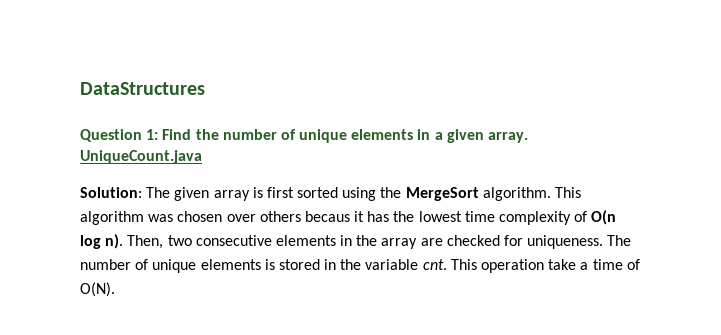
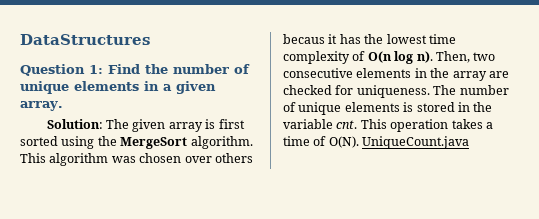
- UniqueCount.java
- This operation take a time of O(N).
+ This operation takes a time of O(N).
+ UniqueCount.java

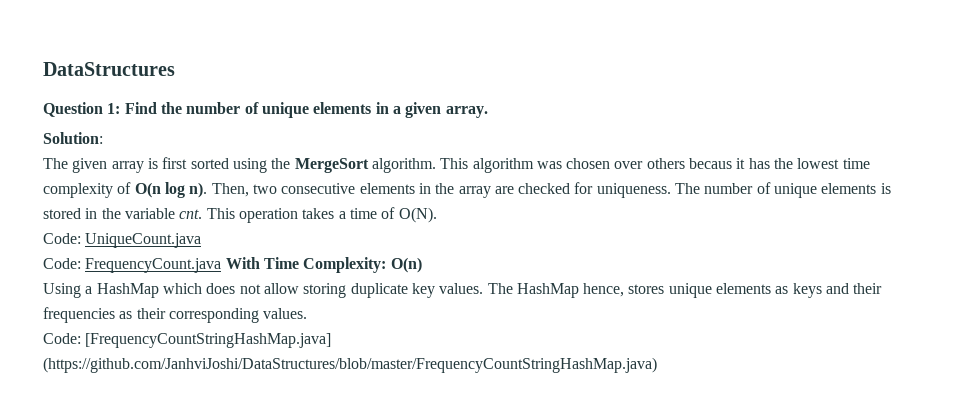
- Solution: The given array is first sorted using the MergeSort algorithm.
+ Solution:
+ The given array is first sorted using the MergeSort algorithm.
- This operation takes a time of O(N). UniqueCount.java
+ This operation takes a time of O(N).
+ Code: UniqueCount.java
+ Code: FrequencyCount.java With Time Complexity: O(n)
+ Using a HashMap which does not allow storing duplicate key values. The HashMap hence, stores unique elements as keys and their frequencies as their corresponding values.
+ Code: [FrequencyCountStringHashMap.java] (https://github.com/JanhviJoshi/DataStructures/blob/master/FrequencyCountStringHashMap.java)

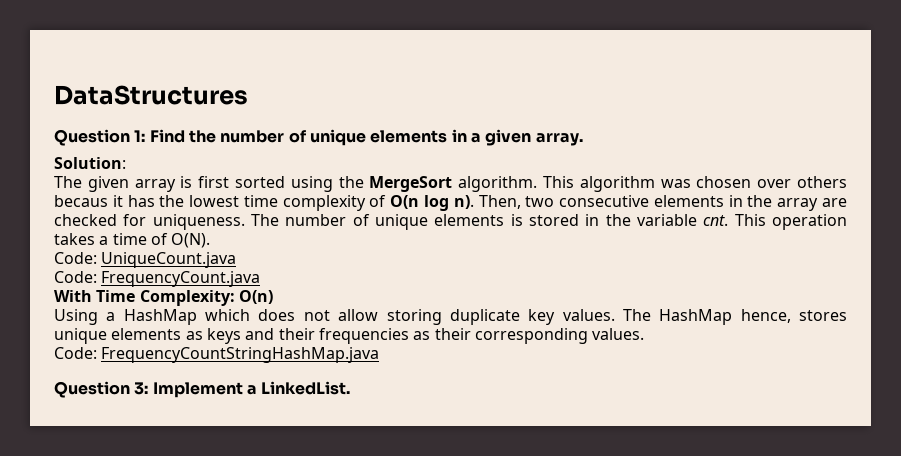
- Code: FrequencyCount.java With Time Complexity: O(n)
+ Code: FrequencyCount.java
+ With Time Complexity: O(n)
- Code: [FrequencyCountStringHashMap.java] (https://github.com/JanhviJoshi/DataStructures/blob/master/FrequencyCountStringHashMap.java)
+ Code: FrequencyCountStringHashMap.java
+ Question 3: Implement a LinkedList.

